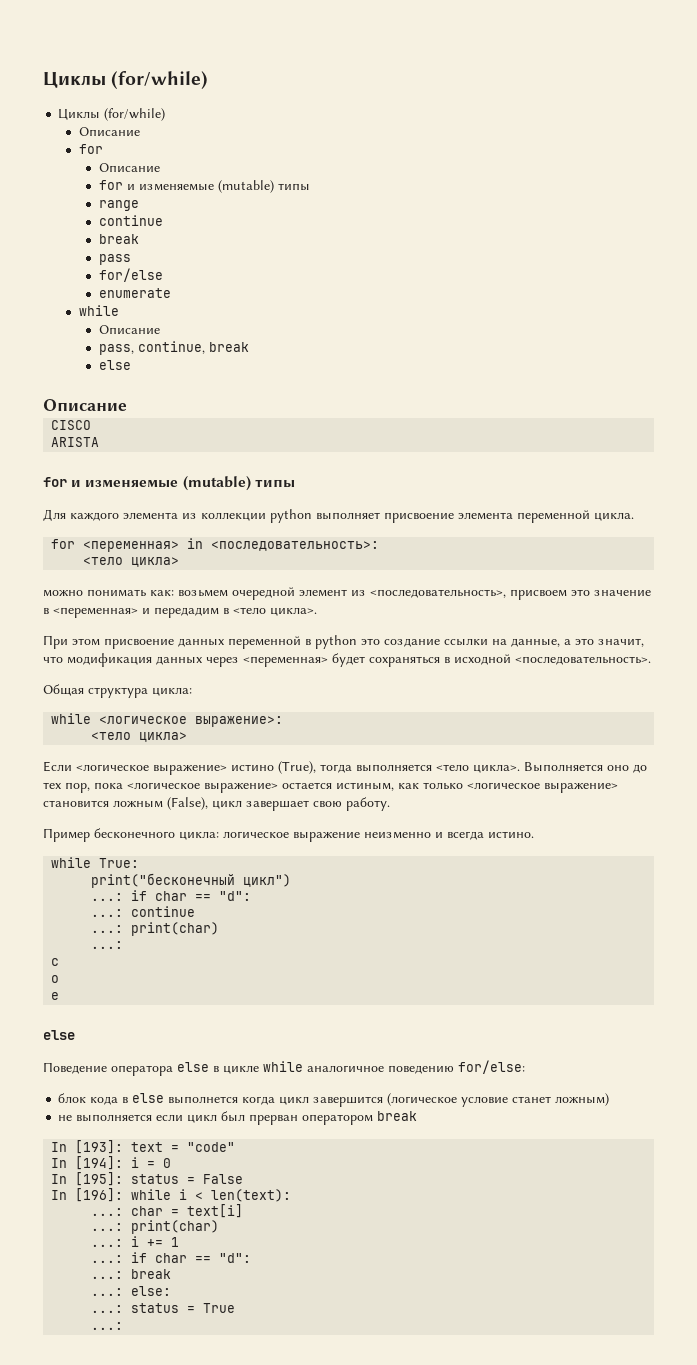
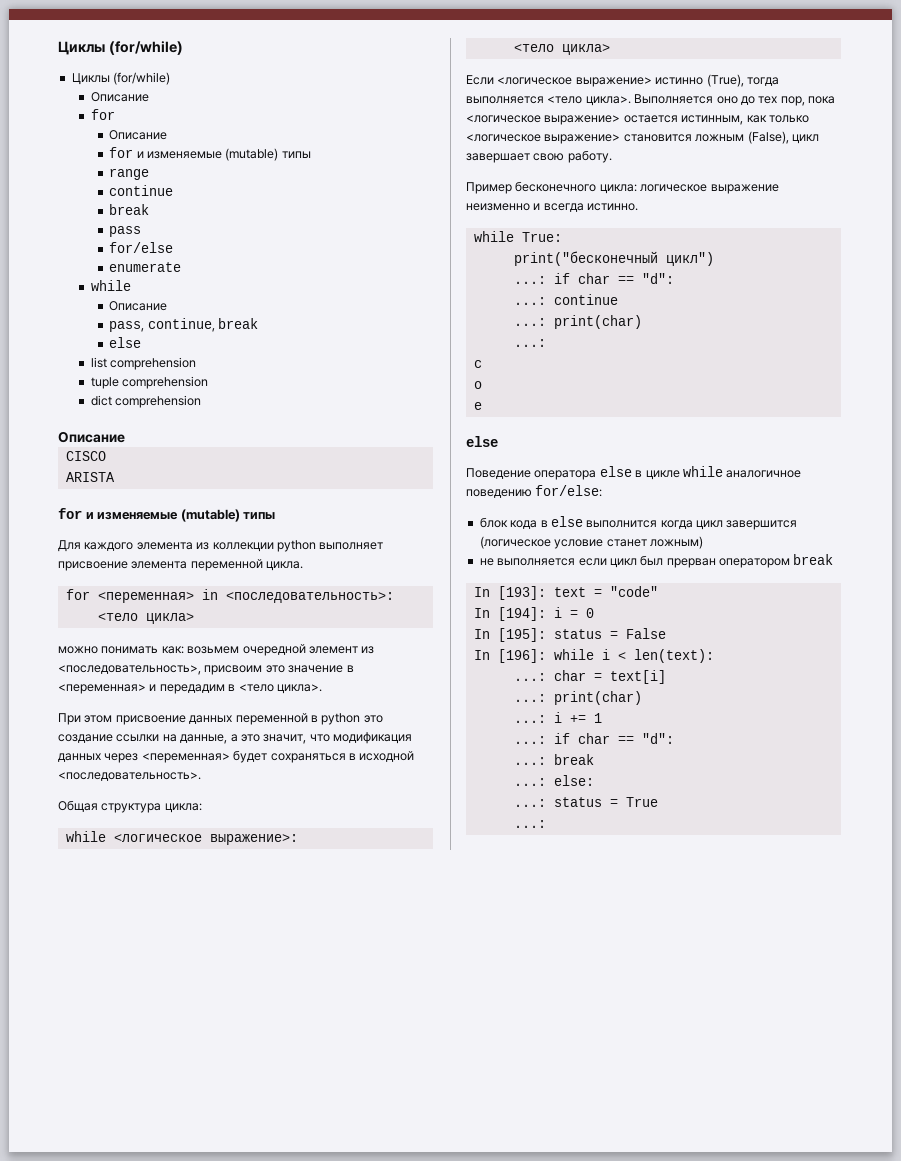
+ list comprehension
+ tuple comprehension
+ dict comprehension
- можно понимать как: возьмем очередной элемент из <последовательность>, присвоем это значение в <переменная> и передадим в <тело цикла>.
+ можно понимать как: возьмем очередной элемент из <последовательность>, присвоим это значение в <переменная> и передадим в <тело цикла>.
- Если <логическое выражение> истино (True), тогда выполняется <тело цикла>.
+ Если <логическое выражение> истинно (True), тогда выполняется <тело цикла>.
- Выполняется оно до тех пор, пока <логическое выражение> остается истиным, как только <логическое выражение> становится ложным (False), цикл завершает свою работу.
+ Выполняется оно до тех пор, пока <логическое выражение> остается истинным, как только <логическое выражение> становится ложным (False), цикл завершает свою работу.
- Пример бесконечного цикла: логическое выражение неизменно и всегда истино.
+ Пример бесконечного цикла: логическое выражение неизменно и всегда истинно.
- блок кода в else выполнется когда цикл завершится (логическое условие станет ложным)
+ блок кода в else выполнится когда цикл завершится (логическое условие станет ложным)

